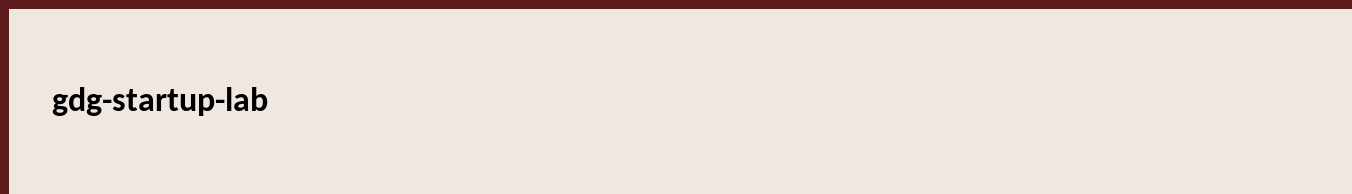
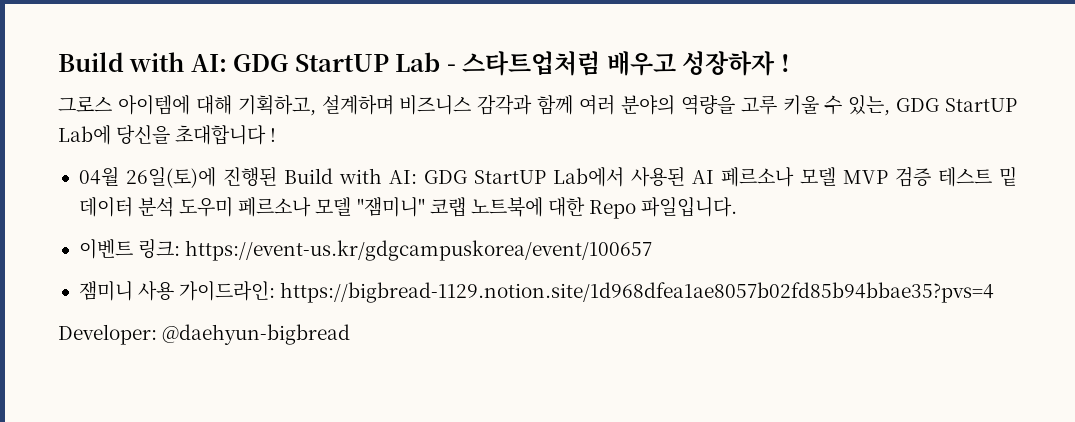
- gdg-startup-lab
+ Build with AI: GDG StartUP Lab - 스타트업처럼 배우고 성장하자 !
+ 그로스 아이템에 대해 기획하고, 설계하며 비즈니스 감각과 함께 여러 분야의 역량을 고루 키울 수 있는, GDG StartUP Lab에 당신을 초대합니다 !
+ 04월 26일(토)에 진행된 Build with AI: GDG StartUP Lab에서 사용된 AI 페르소나 모델 MVP 검증 테스트 밑 데이터 분석 도우미 페르소나 모델 "잼미니" 코랩 노트북에 대한 Repo 파일입니다.
+ 이벤트 링크: https://event-us.kr/gdgcampuskorea/event/100657
+ 잼미니 사용 가이드라인: https://bigbread-1129.notion.site/1d968dfea1ae8057b02fd85b94bbae35?pvs=4
+ Developer: @daehyun-bigbread

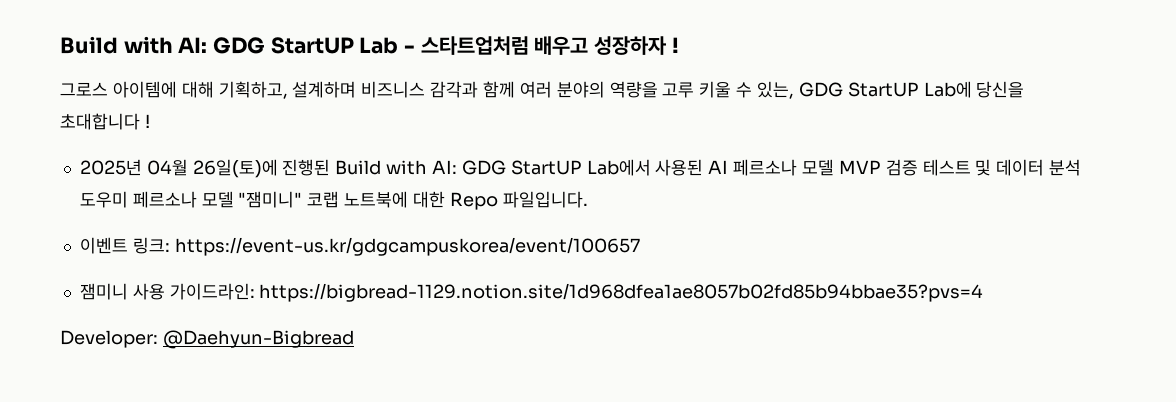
- 04월 26일(토)에 진행된 Build with AI: GDG StartUP Lab에서 사용된 AI 페르소나 모델 MVP 검증 테스트 밑 데이터 분석 도우미 페르소나 모델 "잼미니" 코랩 노트북에 대한 Repo 파일입니다.
+ 2025년 04월 26일(토)에 진행된 Build with AI: GDG StartUP Lab에서 사용된 AI 페르소나 모델 MVP 검증 테스트 및 데이터 분석 도우미 페르소나 모델 "잼미니" 코랩 노트북에 대한 Repo 파일입니다.
- Developer: @daehyun-bigbread
+ Developer: @Daehyun-Bigbread

